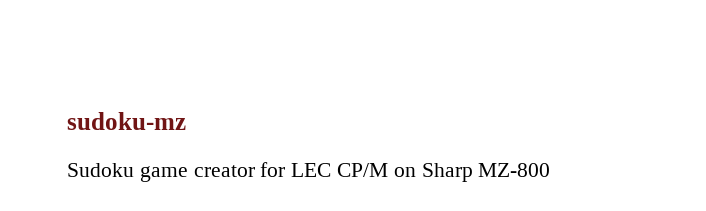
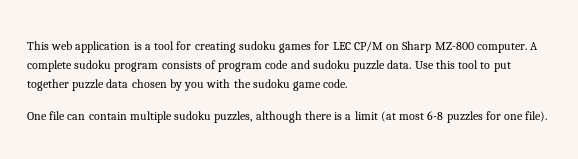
- sudoku-mz
- Sudoku game creator for LEC CP/M on Sharp MZ-800
+ This web application is a tool for creating sudoku games for LEC CP/M on Sharp MZ-800 computer. A complete sudoku program consists of program code and sudoku puzzle data. Use this tool to put together puzzle data chosen by you with the sudoku game code.
+ One file can contain multiple sudoku puzzles, although there is a limit (at most 6-8 puzzles for one file).

